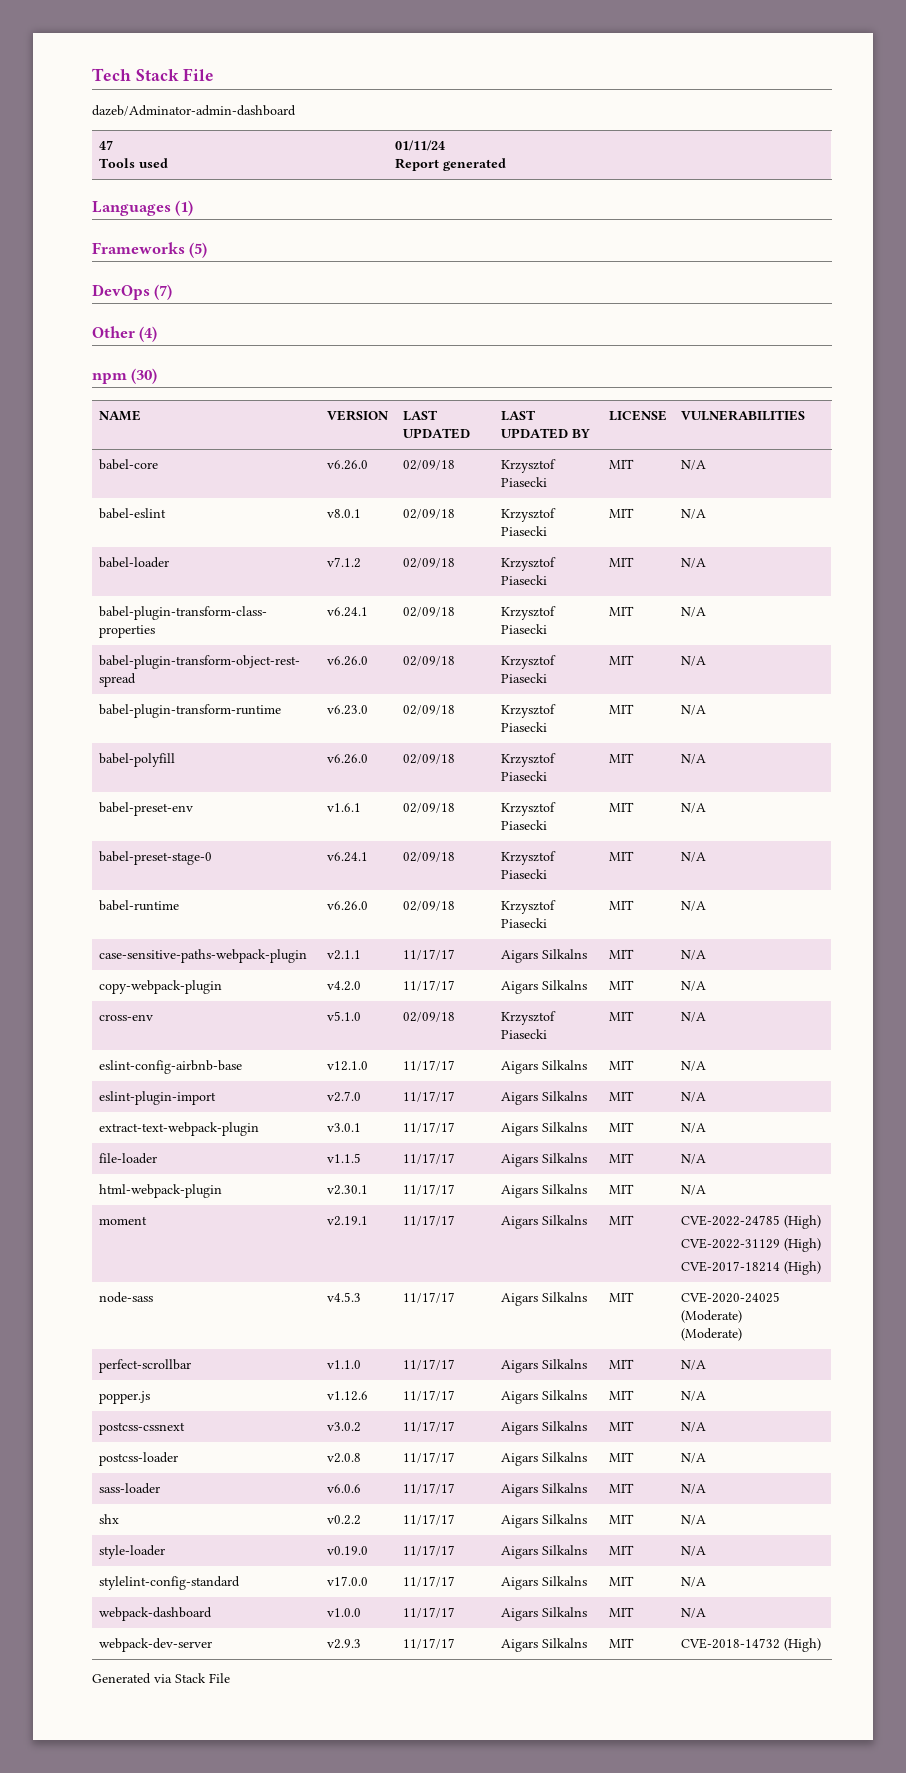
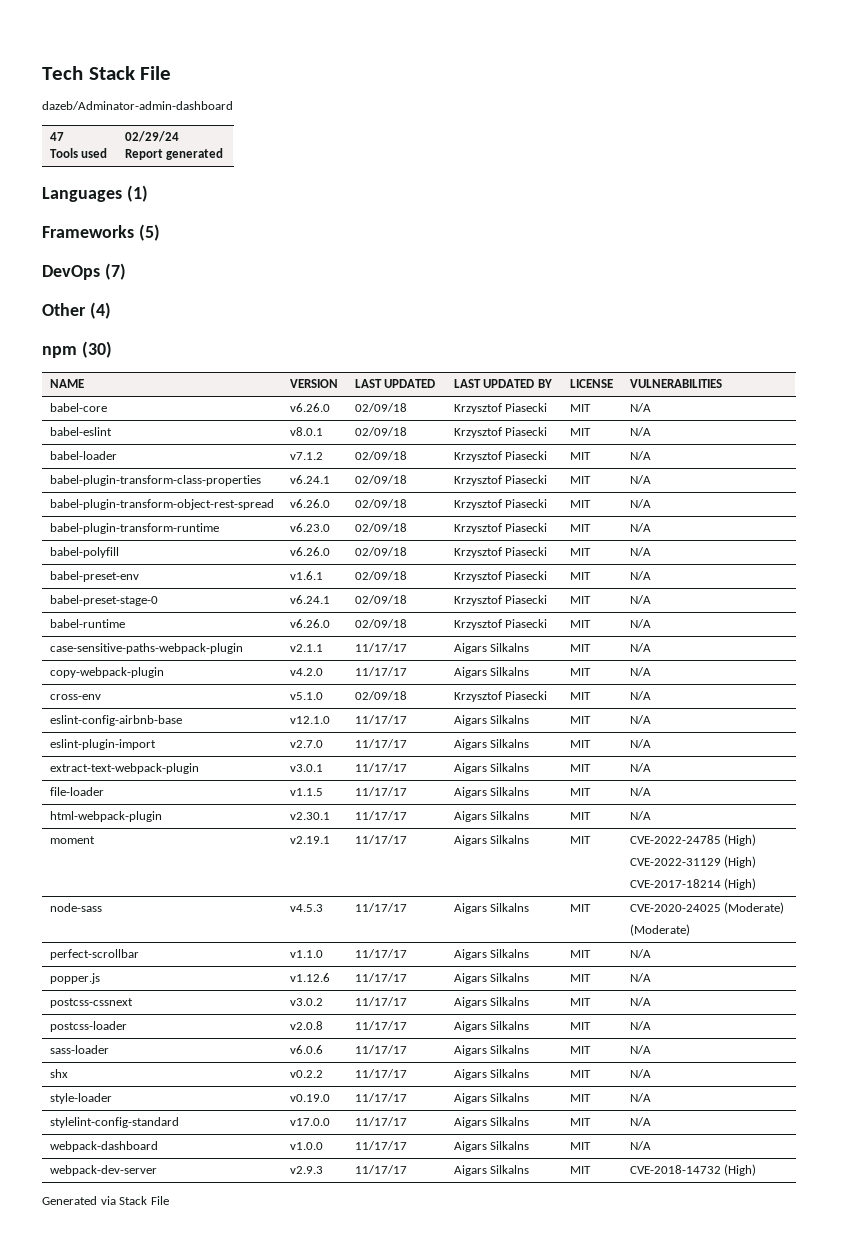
  47
- Tools used | 01/11/24
+ Tools used | 02/29/24

